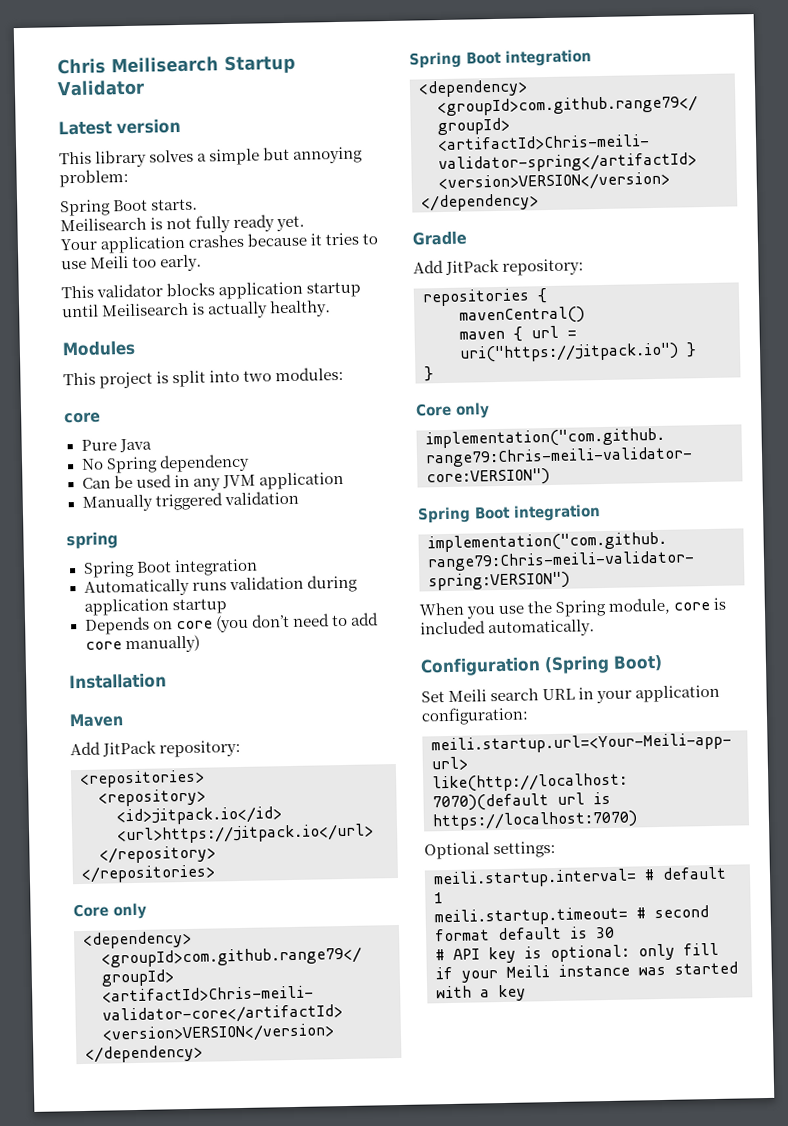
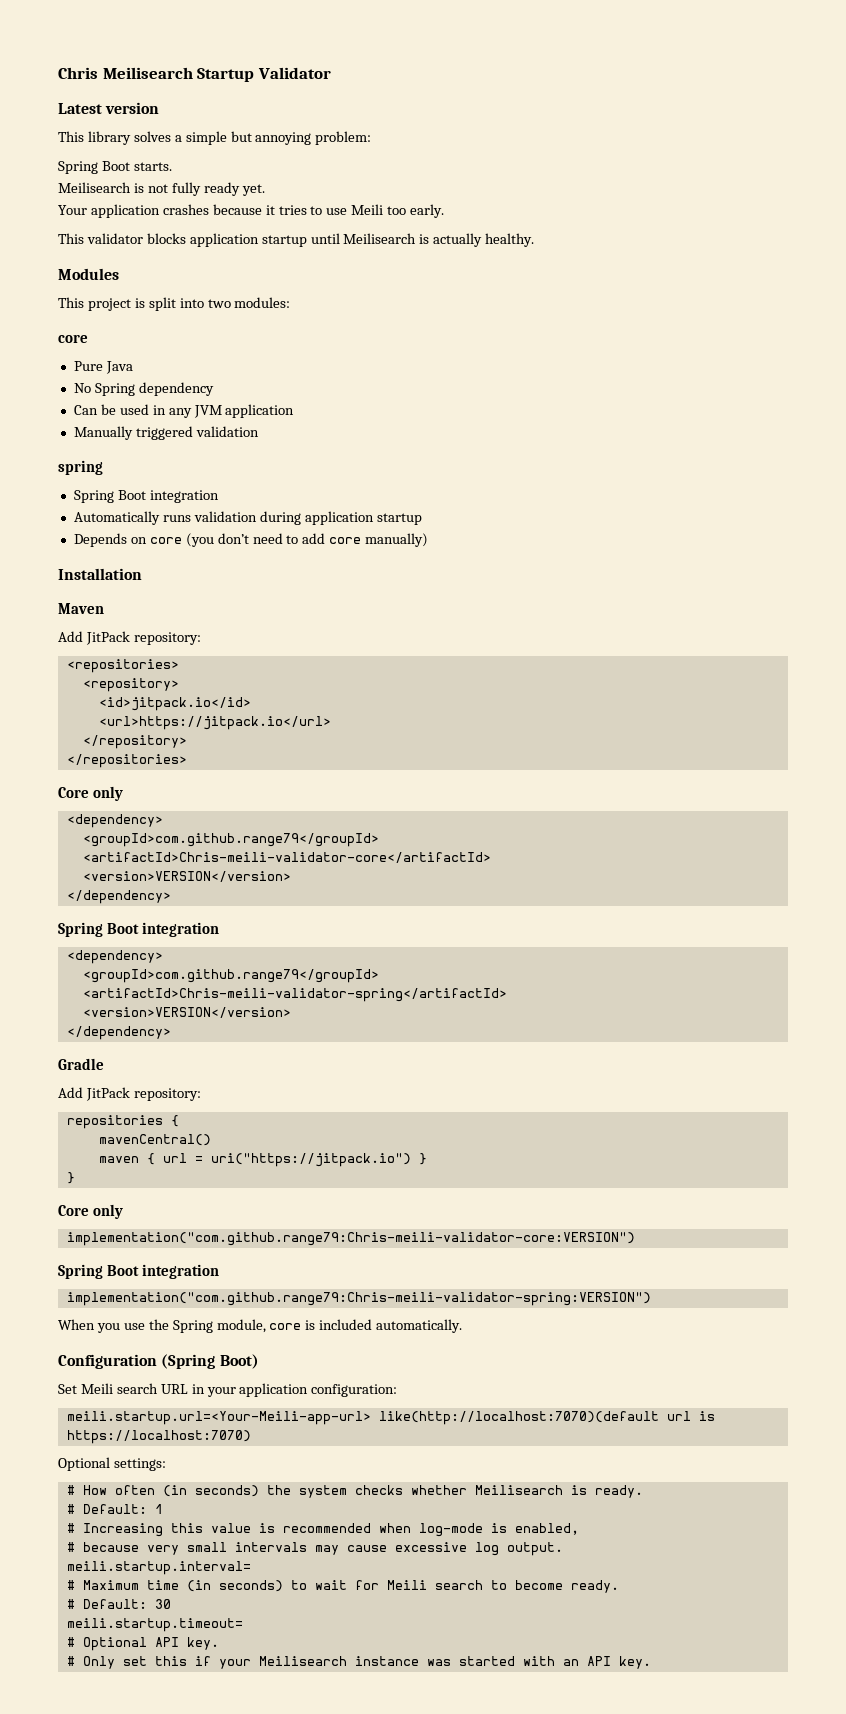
- meili.startup.interval= # default 1
- meili.startup.timeout= # second format default is 30
+ # How often (in seconds) the system checks whether Meilisearch is ready.
+ # Default: 1
+ # Increasing this value is recommended when log-mode is enabled,
+ # because very small intervals may cause excessive log output.
+ meili.startup.interval=
+ # Maximum time (in seconds) to wait for Meili search to become ready.
+ # Default: 30
- # API key is optional: only fill if your Meili instance was started with a key
+ meili.startup.timeout=
+ # Optional API key.
+ # Only set this if your Meilisearch instance was started with an API key.

